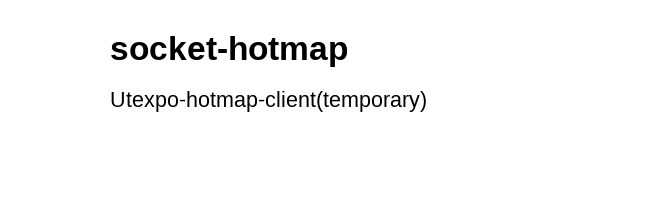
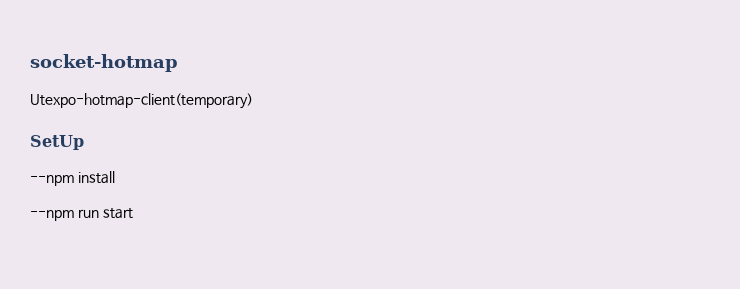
+ SetUp
+ --npm install
+ --npm run start

